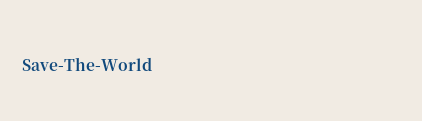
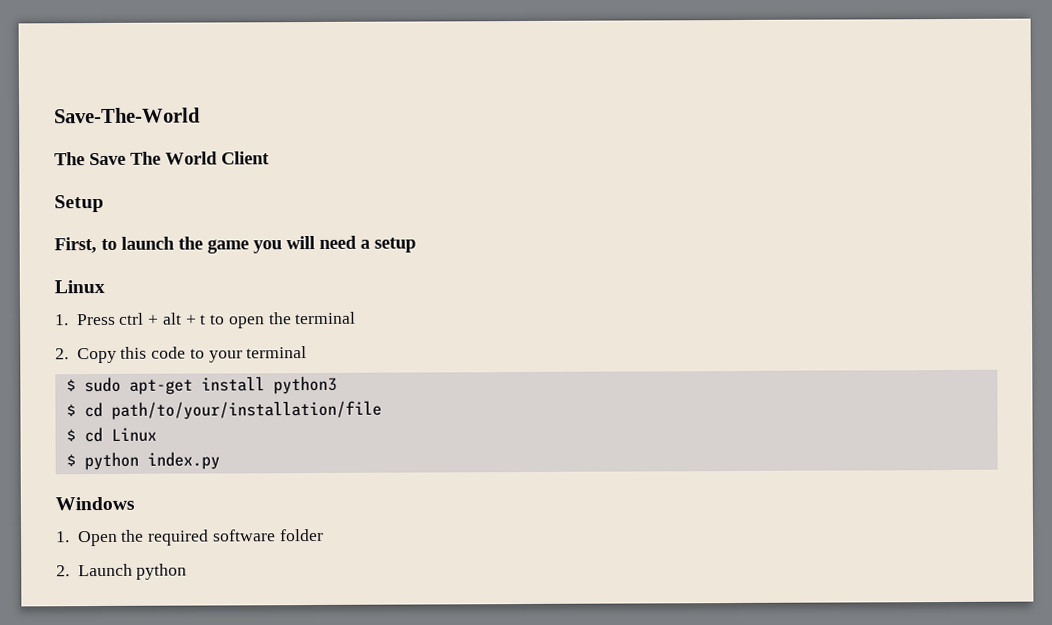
+ The Save The World Client
+ Setup
+ First, to launch the game you will need a setup
+ Linux
+ 1. Press ctrl + alt + t to open the terminal
+ 2. Copy this code to your terminal
+ $ sudo apt-get install python3
+ $ cd path/to/your/installation/file
+ $ cd Linux
+ $ python index.py
+ Windows
+ 1. Open the required software folder
+ 2. Launch python

